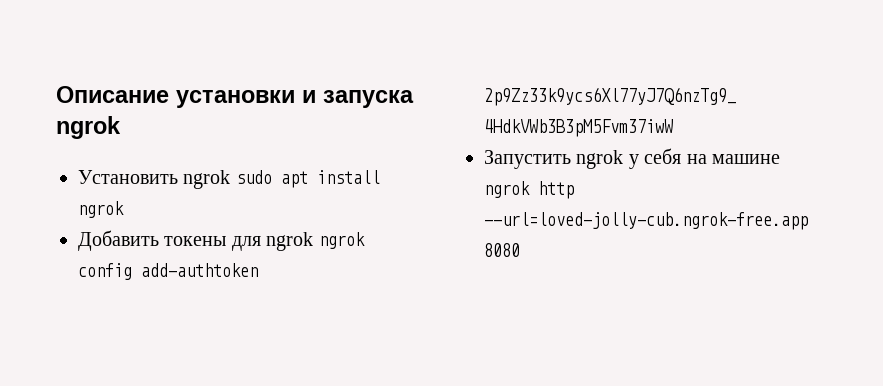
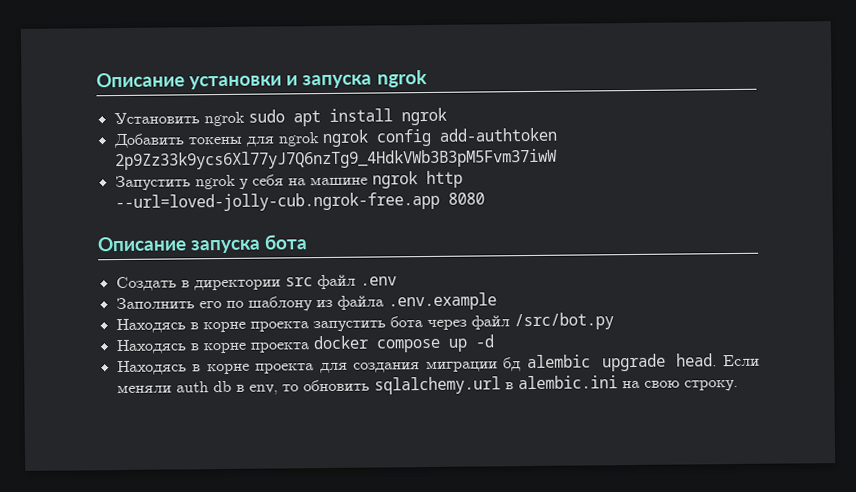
+ Описание запуска бота
+ Создать в директории src файл .env
+ Заполнить его по шаблону из файла .env.example
+ Находясь в корне проекта запустить бота через файл /src/bot.py
+ Находясь в корне проекта docker compose up -d
+ Находясь в корне проекта для создания миграции бд alembic upgrade head. Если меняли auth db в env, то обновить sqlalchemy.url в alembic.ini на свою строку.

